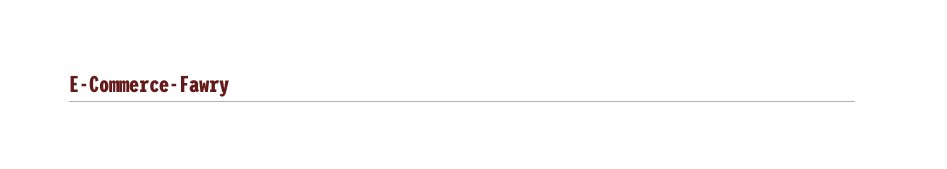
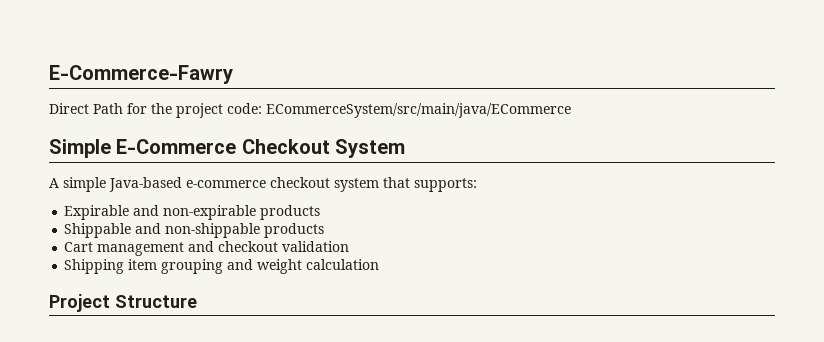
+ Direct Path for the project code: ECommerceSystem/src/main/java/ECommerce
+ Simple E-Commerce Checkout System
+ A simple Java-based e-commerce checkout system that supports:
+ Expirable and non-expirable products
+ Shippable and non-shippable products
+ Cart management and checkout validation
+ Shipping item grouping and weight calculation
+ Project Structure

